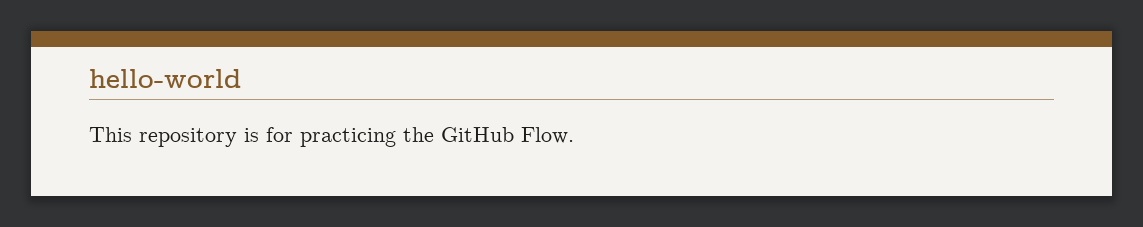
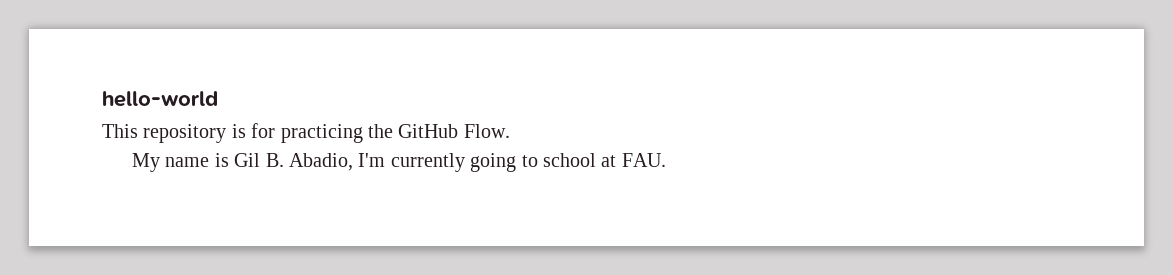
+ My name is Gil B. Abadio, I'm currently going to school at FAU.

